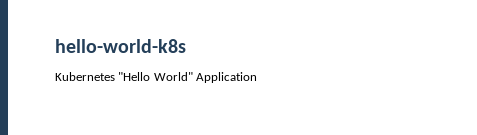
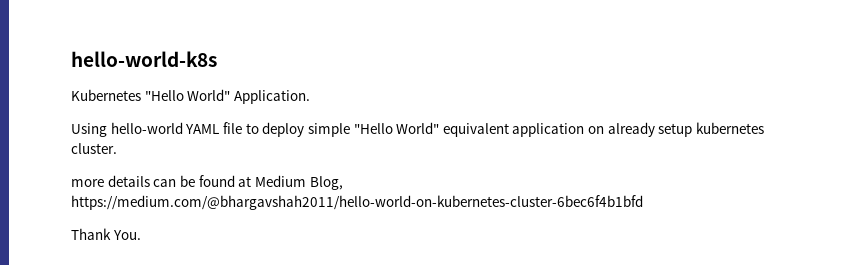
- Kubernetes "Hello World" Application
+ Kubernetes "Hello World" Application.
+ Using hello-world YAML file to deploy simple "Hello World" equivalent application on already setup kubernetes cluster.
+ more details can be found at Medium Blog, https://medium.com/@bhargavshah2011/hello-world-on-kubernetes-cluster-6bec6f4b1bfd
+ Thank You.

